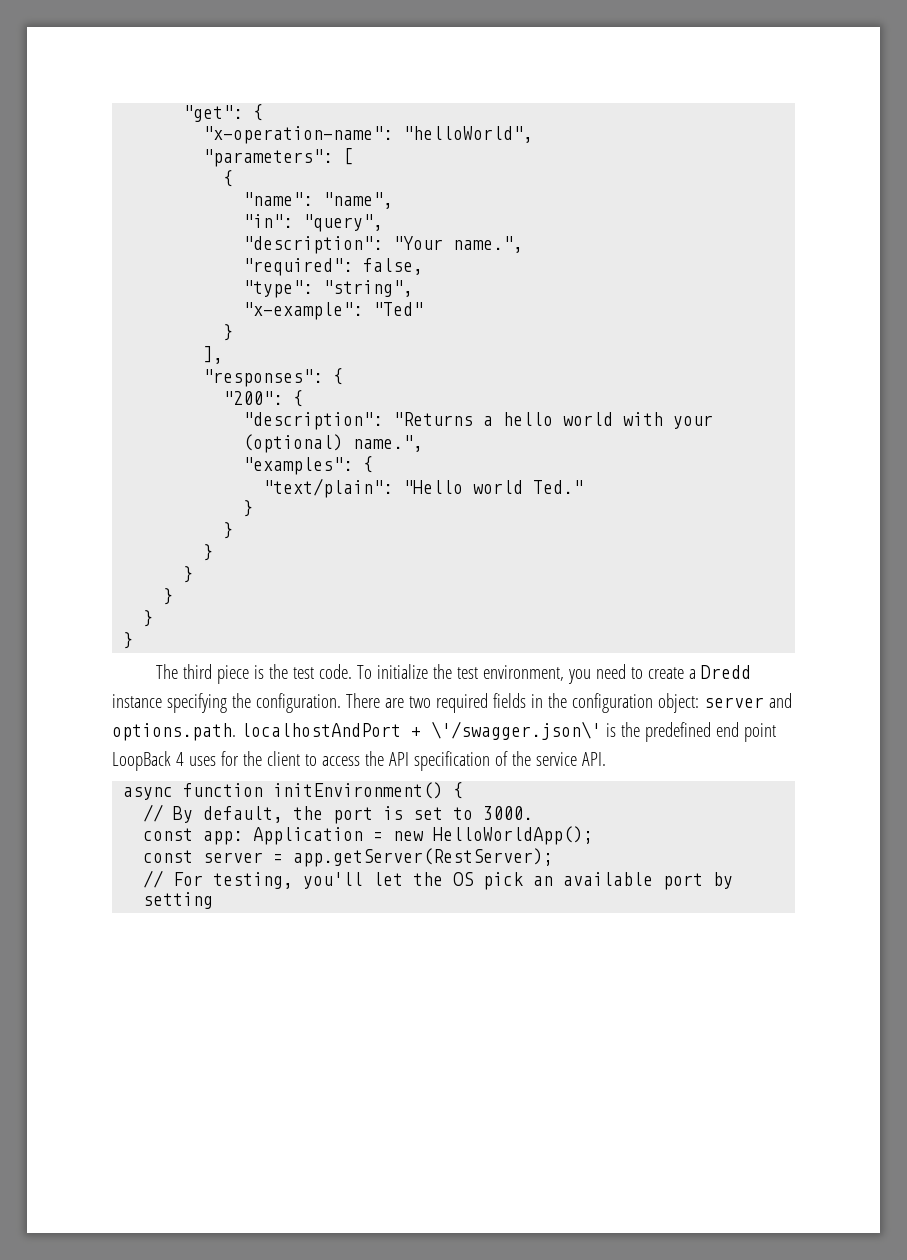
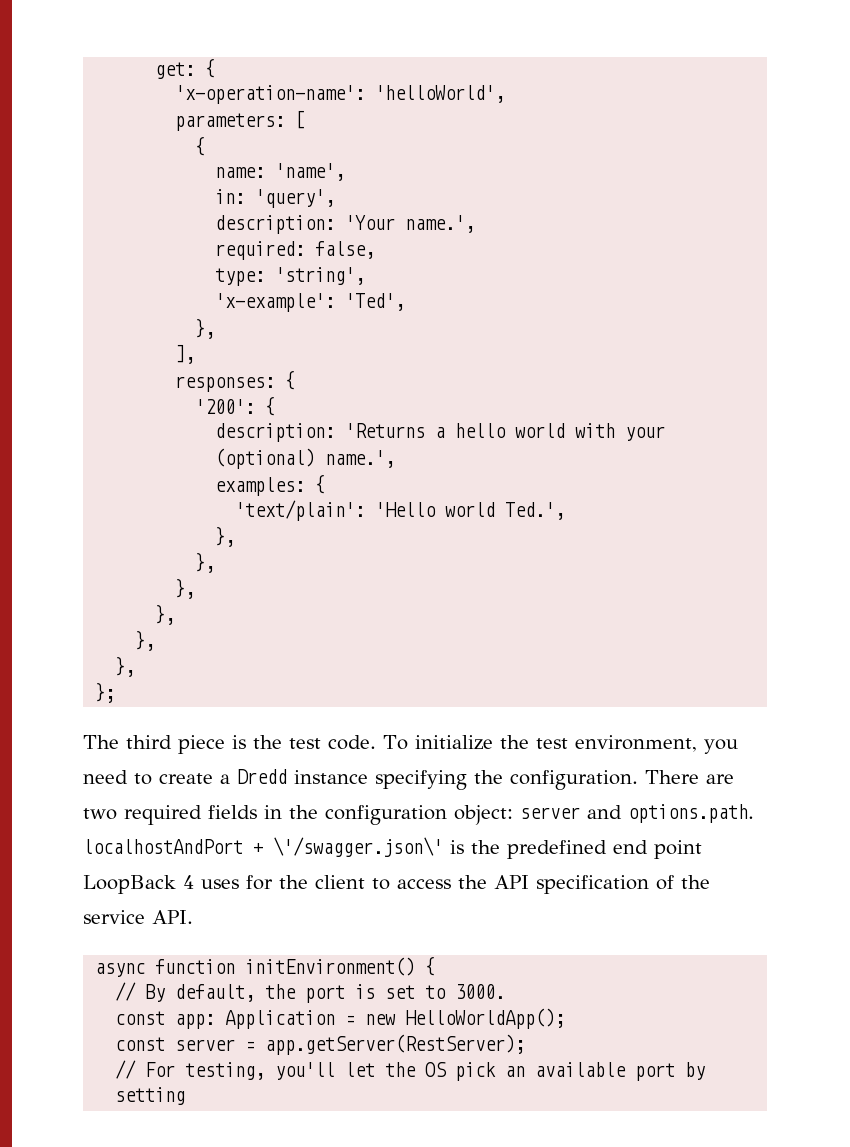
- "get": {
- "x-operation-name": "helloWorld",
- "parameters": [
+ get: {
+ 'x-operation-name': 'helloWorld',
+ parameters: [
- "name": "name",
- "in": "query",
- "description": "Your name.",
- "required": false,
- "type": "string",
- "x-example": "Ted"
- }
+ name: 'name',
+ in: 'query',
+ description: 'Your name.',
+ required: false,
+ type: 'string',
+ 'x-example': 'Ted',
+ },
- "responses": {
- "200": {
- "description": "Returns a hello world with your (optional) name.",
- "examples": {
- "text/plain": "Hello world Ted."
- }
- }
- }
- }
- }
- }
- }
+ responses: {
+ '200': {
+ description: 'Returns a hello world with your (optional) name.',
+ examples: {
+ 'text/plain': 'Hello world Ted.',
+ },
+ },
+ },
+ },
+ },
+ },
+ };

